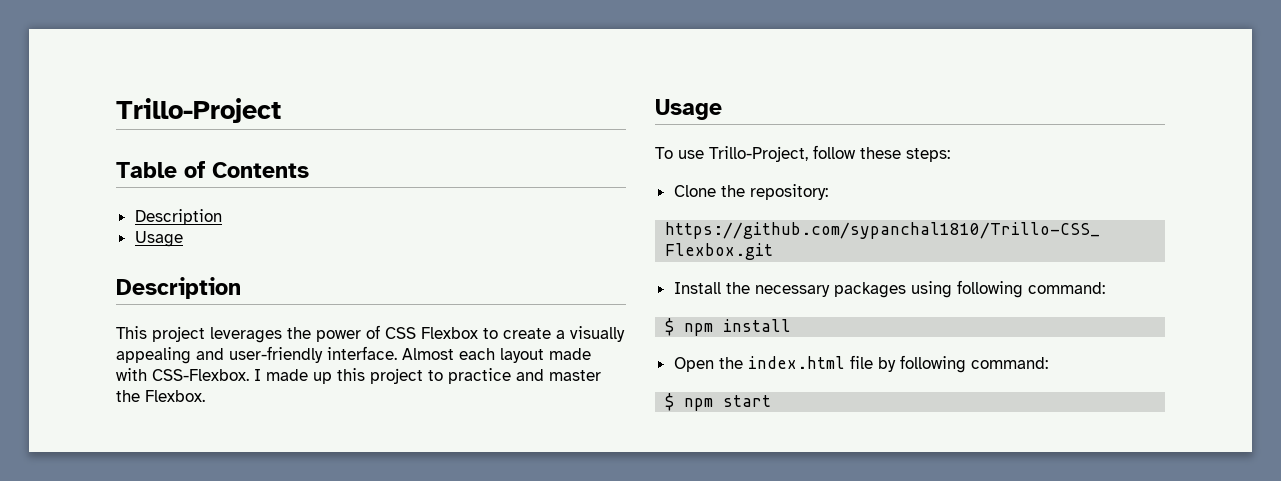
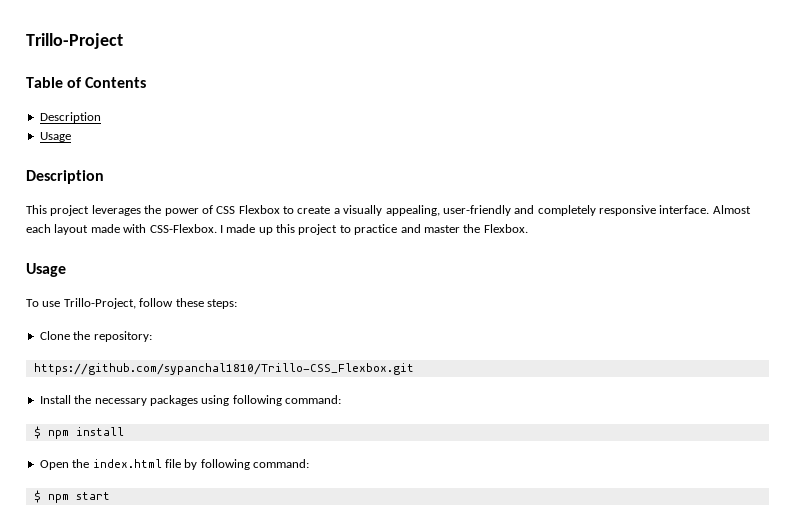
- This project leverages the power of CSS Flexbox to create a visually appealing and user-friendly interface.
+ This project leverages the power of CSS Flexbox to create a visually appealing, user-friendly and completely responsive interface.

